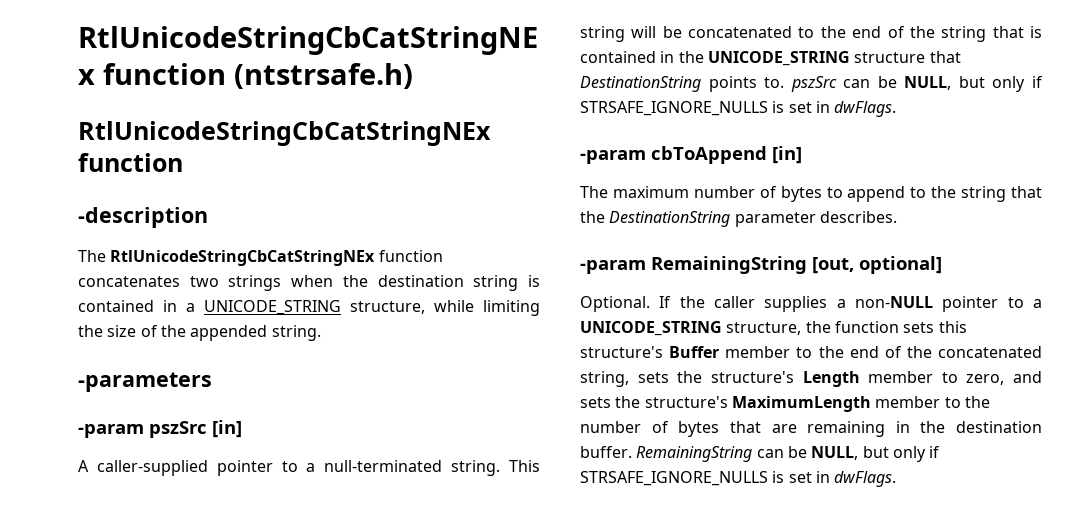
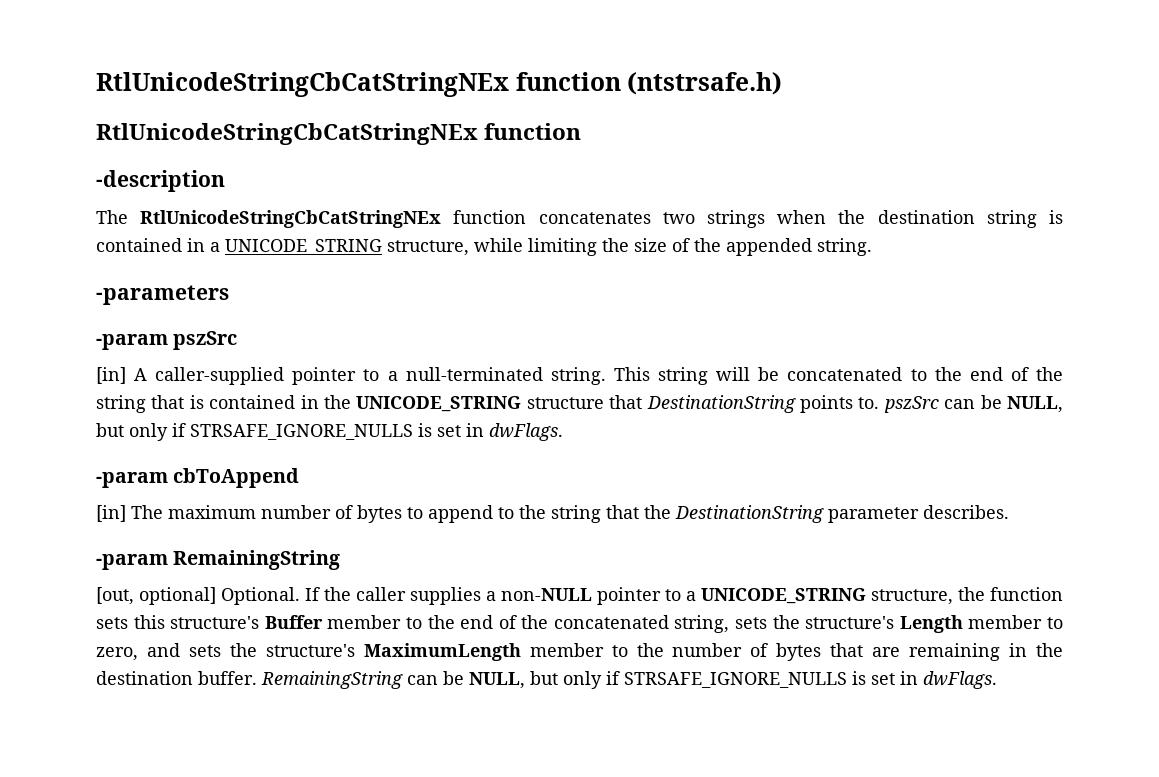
- -param pszSrc [in]
- A caller-supplied pointer to a null-terminated string.
+ -param pszSrc
+ [in] A caller-supplied pointer to a null-terminated string.
- -param cbToAppend [in]
- The maximum number of bytes to append to the string that the DestinationString parameter describes.
+ -param cbToAppend
+ [in] The maximum number of bytes to append to the string that the DestinationString parameter describes.
- -param RemainingString [out, optional]
- Optional.
+ -param RemainingString
+ [out, optional] Optional.

